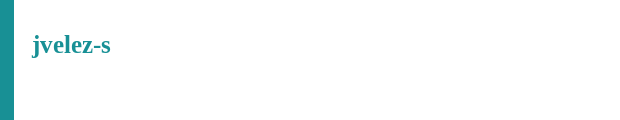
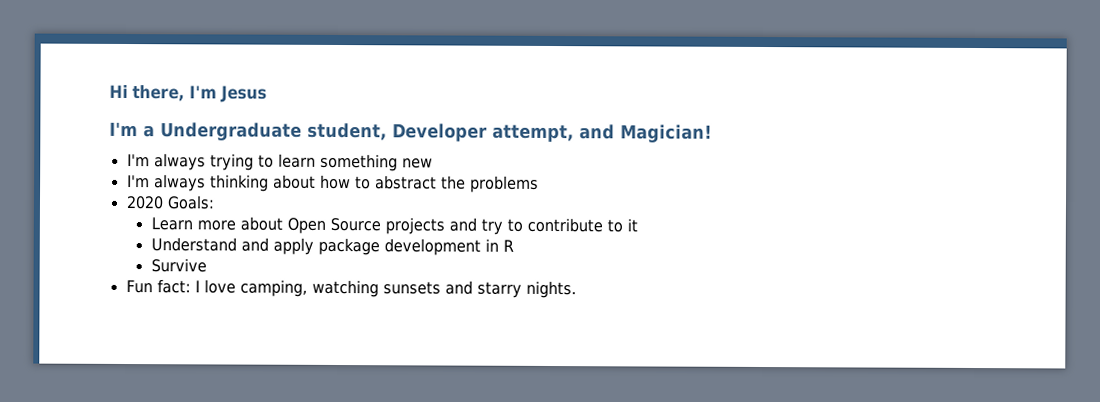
- jvelez-s
+ Hi there, I'm Jesus
+ I'm a Undergraduate student, Developer attempt, and Magician!
+ I'm always trying to learn something new
+ I'm always thinking about how to abstract the problems
+ 2020 Goals:
+ Learn more about Open Source projects and try to contribute to it
+ Understand and apply package development in R
+ Survive
+ Fun fact: I love camping, watching sunsets and starry nights.

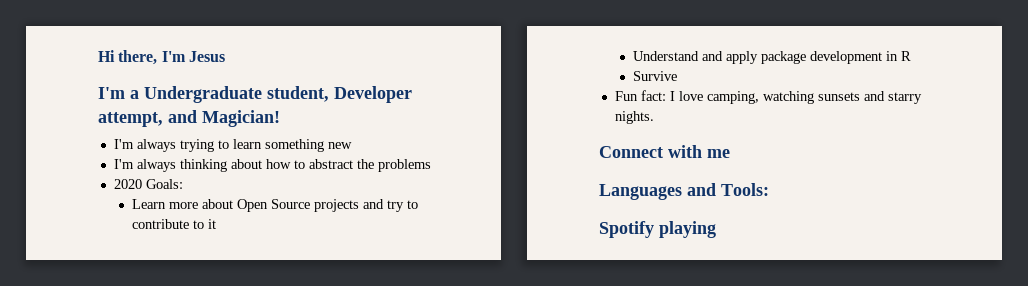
+ Connect with me
+ Languages and Tools:
+ Spotify playing

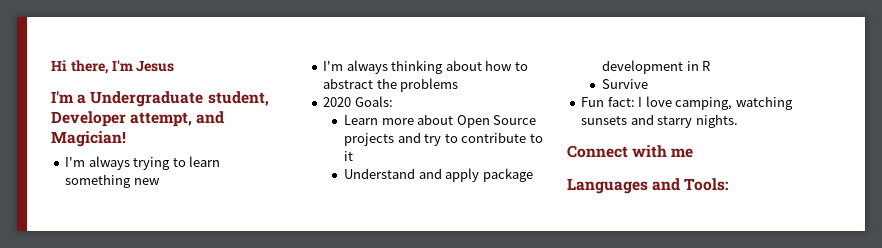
- Spotify playing

